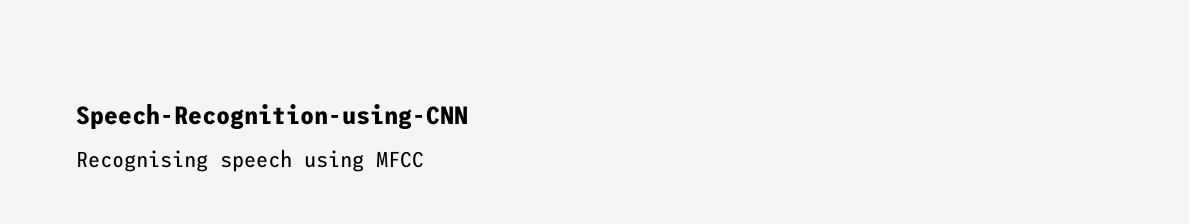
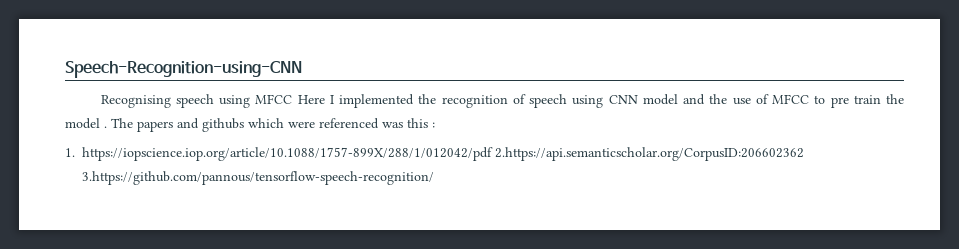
- Recognising speech using MFCC
+ Recognising speech using MFCC Here I implemented the recognition of speech using CNN model and the use of MFCC to pre train the model . The papers and githubs which were referenced was this :
+ 1. https://iopscience.iop.org/article/10.1088/1757-899X/288/1/012042/pdf 2.https://api.semanticscholar.org/CorpusID:206602362 3.https://github.com/pannous/tensorflow-speech-recognition/

